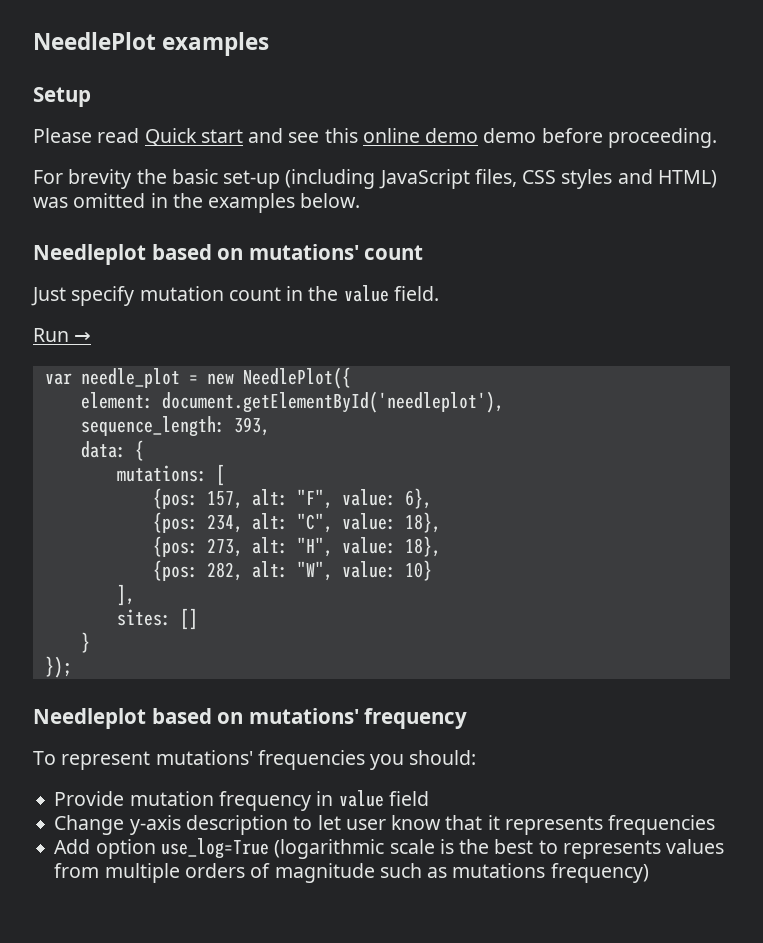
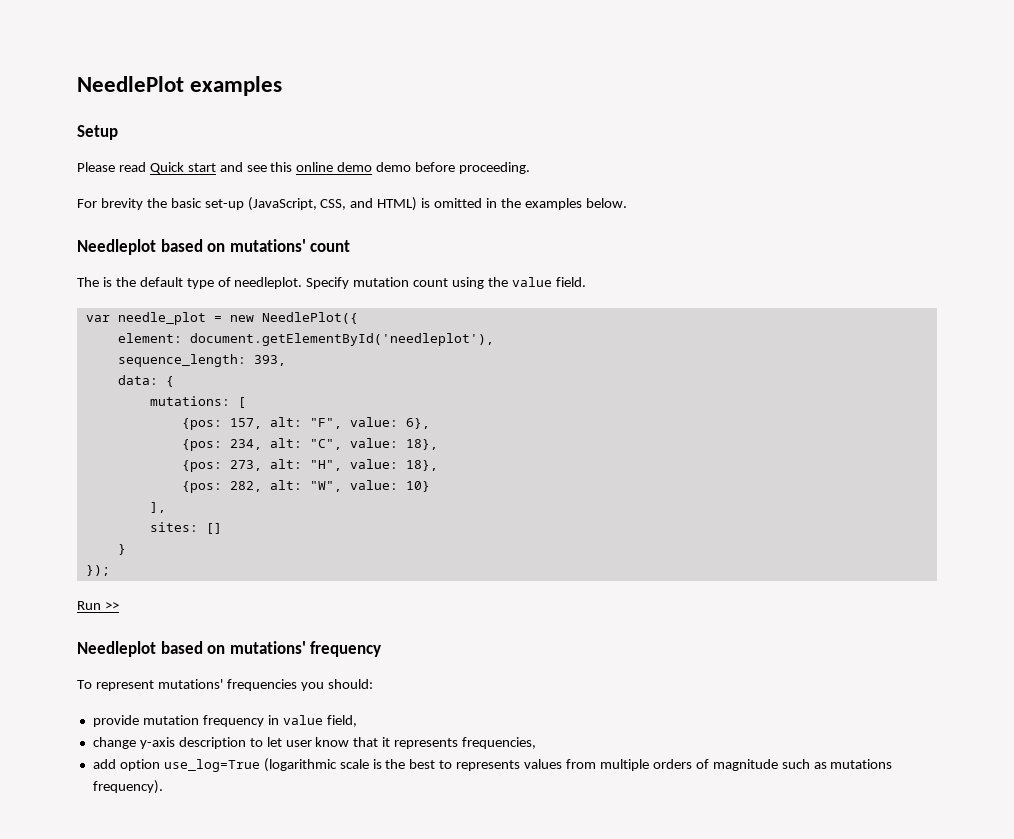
- For brevity the basic set-up (including JavaScript files, CSS styles and HTML) was omitted in the examples below.
+ For brevity the basic set-up (JavaScript, CSS, and HTML) is omitted in the examples below.
- Just specify mutation count in the value field.
+ The is the default type of needleplot. Specify mutation count using the value field.
- Run →
+ Run >>
- Provide mutation frequency in value field
- Change y-axis description to let user know that it represents frequencies
- Add option use_log=True (logarithmic scale is the best to represents values from multiple orders of magnitude such as mutations frequency)
+ provide mutation frequency in value field,
+ change y-axis description to let user know that it represents frequencies,
+ add option use_log=True (logarithmic scale is the best to represents values from multiple orders of magnitude such as mutations frequency).

